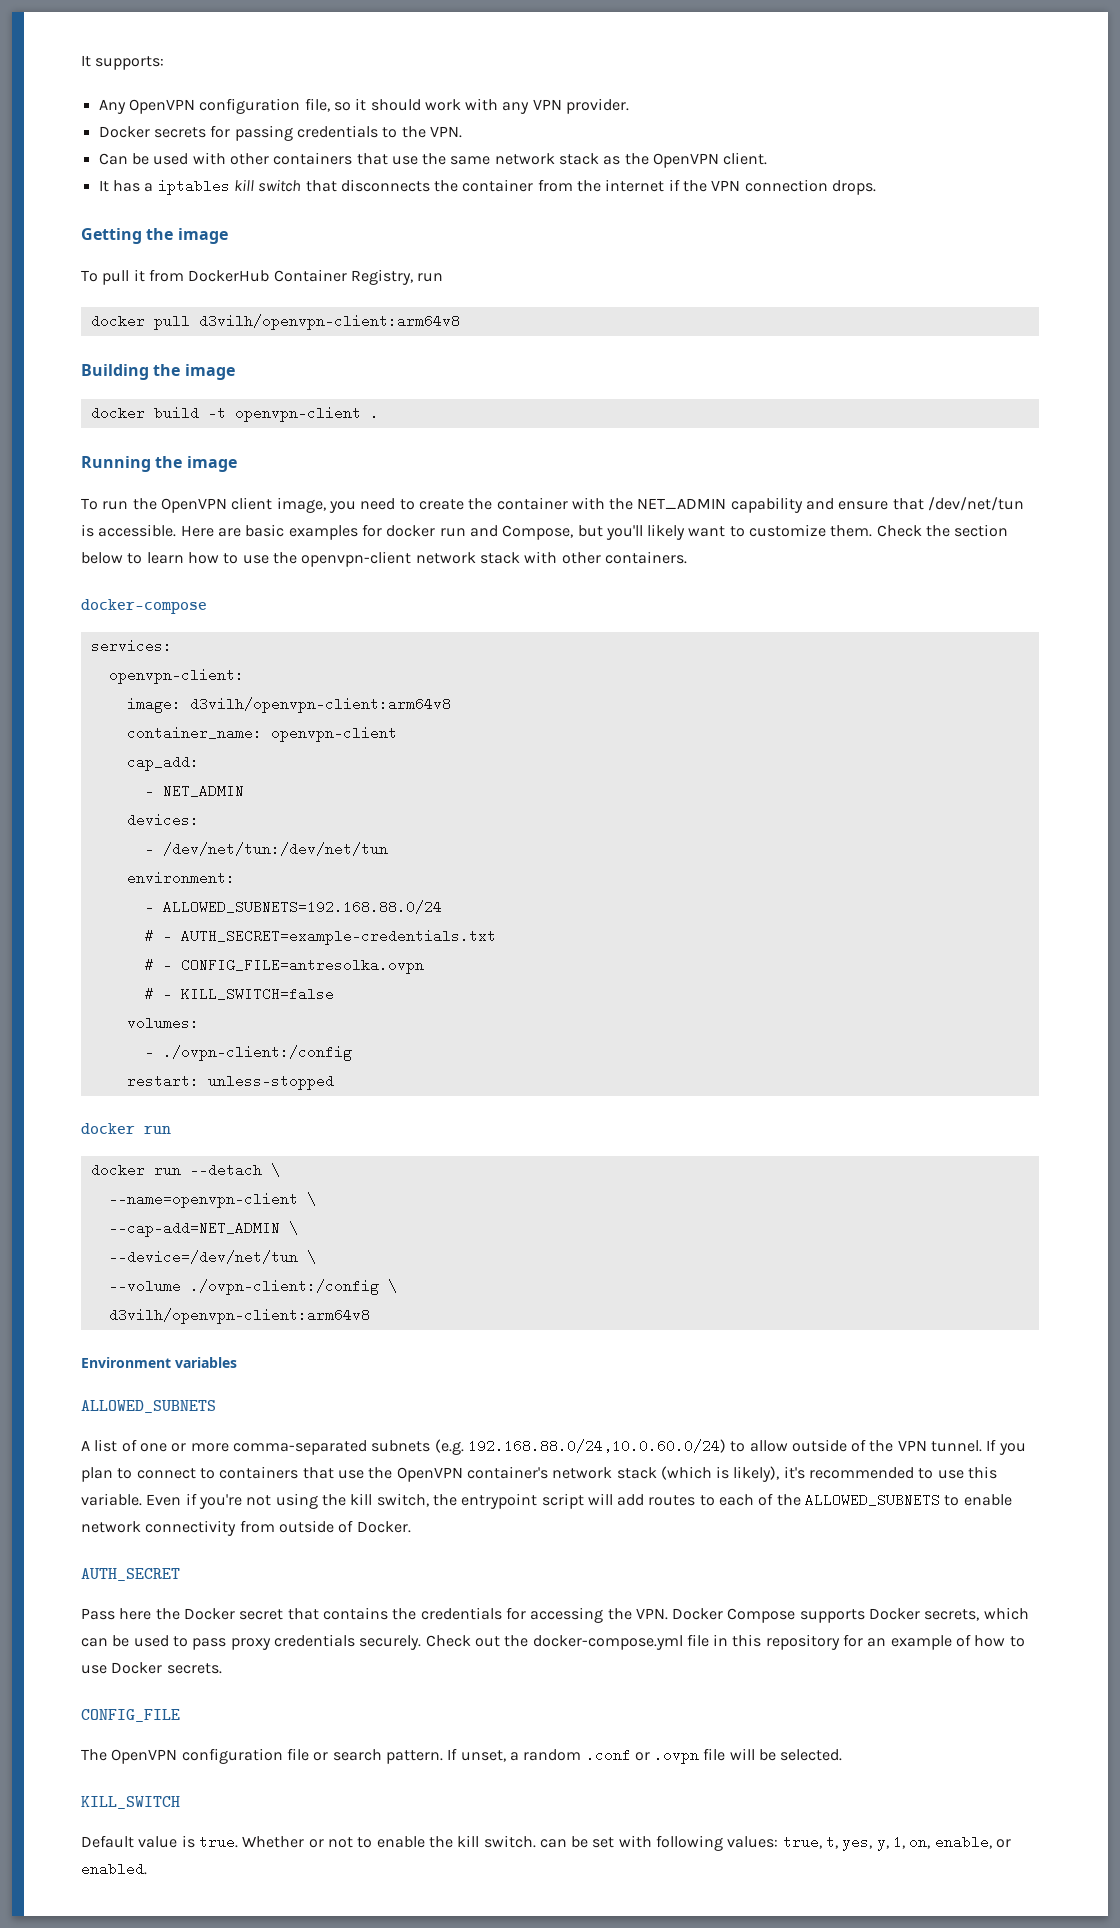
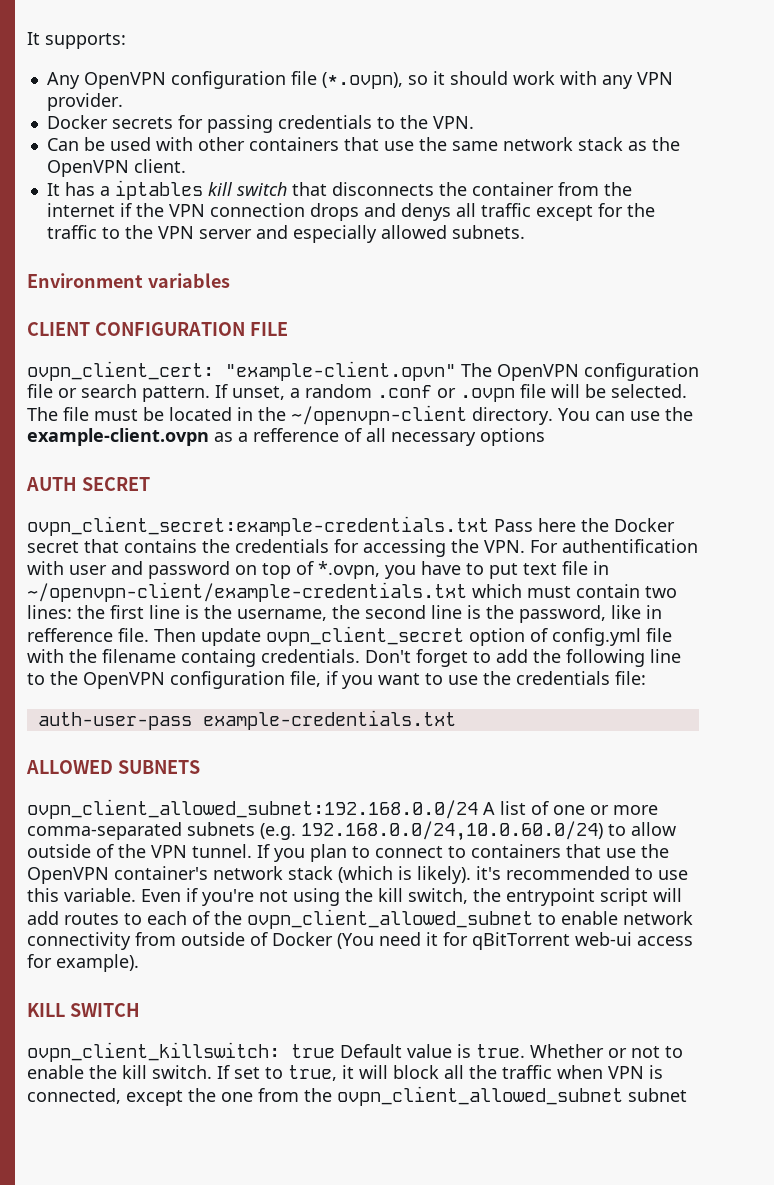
- Any OpenVPN configuration file, so it should work with any VPN provider.
+ Any OpenVPN configuration file (*.ovpn), so it should work with any VPN provider.
- It has a iptables kill switch that disconnects the container from the internet if the VPN connection drops.
- Getting the image
- To pull it from DockerHub Container Registry, run
- docker pull d3vilh/openvpn-client:arm64v8
- Building the image
- docker build -t openvpn-client .
- Running the image
- To run the OpenVPN client image, you need to create the container with the NET_ADMIN capability and ensure that /dev/net/tun is accessible. Here are basic examples for docker run and Compose, but you'll likely want to customize them. Check the section below to learn how to use the openvpn-client network stack with other containers.
- docker-compose
- services:
- openvpn-client:
- image: d3vilh/openvpn-client:arm64v8
- container_name: openvpn-client
- cap_add:
- - NET_ADMIN
- devices:
- - /dev/net/tun:/dev/net/tun
- environment:
- - ALLOWED_SUBNETS=192.168.88.0/24
- # - AUTH_SECRET=example-credentials.txt
- # - CONFIG_FILE=antresolka.ovpn
- # - KILL_SWITCH=false
- volumes:
- - ./ovpn-client:/config
- restart: unless-stopped
- docker run
- docker run --detach \
- --name=openvpn-client \
- --cap-add=NET_ADMIN \
- --device=/dev/net/tun \
- --volume ./ovpn-client:/config \
- d3vilh/openvpn-client:arm64v8
+ It has a iptables kill switch that disconnects the container from the internet if the VPN connection drops and denys all traffic except for the traffic to the VPN server and especially allowed subnets.
  Environment variables
- ALLOWED_SUBNETS
- A list of one or more comma-separated subnets (e.g. 192.168.88.0/24,10.0.60.0/24) to allow outside of the VPN tunnel.
+ CLIENT CONFIGURATION FILE
+ ovpn_client_cert: "example-client.opvn" The OpenVPN configuration file or search pattern. If unset, a random .conf or .ovpn file will be selected. The file must be located in the ~/openvpn-client directory. You can use the example-client.ovpn as a refference of all necessary options
+ AUTH SECRET
+ ovpn_client_secret:example-credentials.txt Pass here the Docker secret that contains the credentials for accessing the VPN. For authentification with user and password on top of *.ovpn, you have to put text file in ~/openvpn-client/example-credentials.txt which must contain two lines: the first line is the username, the second line is the password, like in refference file. Then update ovpn_client_secret option of config.yml file with the filename containg credentials. Don't forget to add the following line to the OpenVPN configuration file, if you want to use the credentials file:
+ auth-user-pass example-credentials.txt
+ ALLOWED SUBNETS
+ ovpn_client_allowed_subnet:192.168.0.0/24 A list of one or more comma-separated subnets (e.g. 192.168.0.0/24,10.0.60.0/24) to allow outside of the VPN tunnel.
- If you plan to connect to containers that use the OpenVPN container's network stack (which is likely), it's recommended to use this variable.
+ If you plan to connect to containers that use the OpenVPN container's network stack (which is likely). it's recommended to use this variable.
- Even if you're not using the kill switch, the entrypoint script will add routes to each of the ALLOWED_SUBNETS to enable network connectivity from outside of Docker.
- AUTH_SECRET
- Pass here the Docker secret that contains the credentials for accessing the VPN. Docker Compose supports Docker secrets, which can be used to pass proxy credentials securely. Check out the docker-compose.yml file in this repository for an example of how to use Docker secrets.
- CONFIG_FILE
- The OpenVPN configuration file or search pattern. If unset, a random .conf or .ovpn file will be selected.
- KILL_SWITCH
- Default value is true.
+ Even if you're not using the kill switch, the entrypoint script will add routes to each of the ovpn_client_allowed_subnet to enable network connectivity from outside of Docker (You need it for qBitTorrent web-ui access for example).
+ KILL SWITCH
+ ovpn_client_killswitch: true Default value is true.
- Whether or not to enable the kill switch. can be set with following values: true, t, yes, y, 1, on, enable, or enabled.
+ Whether or not to enable the kill switch. If set to true, it will block all the traffic when VPN is connected, except the one from the ovpn_client_allowed_subnet subnet

